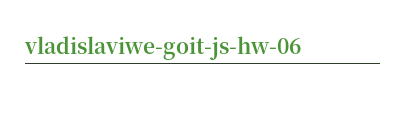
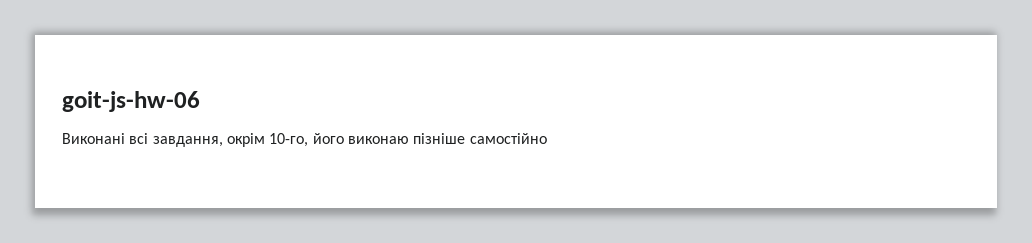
- vladislaviwe-goit-js-hw-06
+ goit-js-hw-06
+ Виконані всі завдання, окрім 10-го, його виконаю пізніше самостійно

